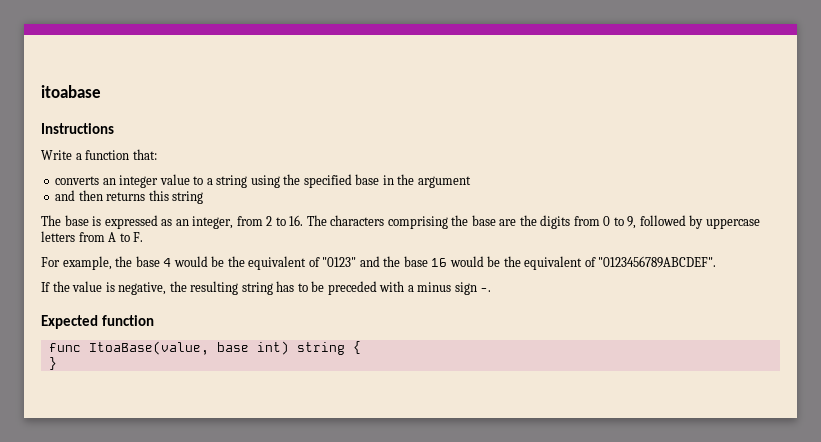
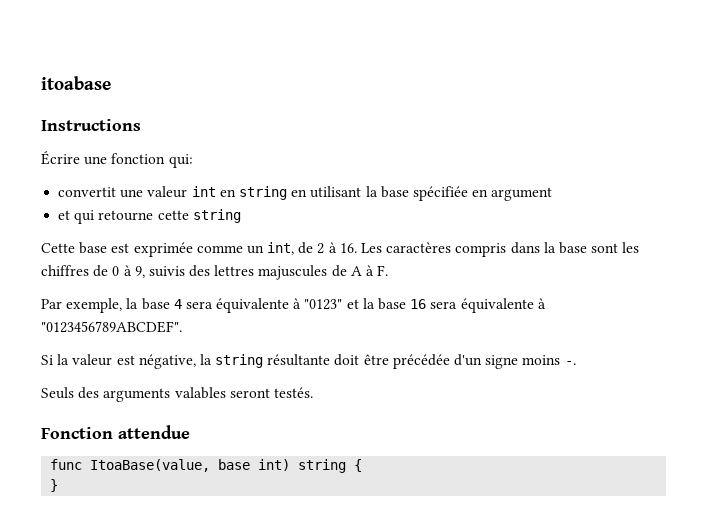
- Write a function that:
- converts an integer value to a string using the specified base in the argument
- and then returns this string
- The base is expressed as an integer, from 2 to 16. The characters comprising the base are the digits from 0 to 9, followed by uppercase letters from A to F.
- For example, the base 4 would be the equivalent of "0123" and the base 16 would be the equivalent of "0123456789ABCDEF".
- If the value is negative, the resulting string has to be preceded with a minus sign -.
- Expected function
+ Écrire une fonction qui:
+ convertit une valeur int en string en utilisant la base spécifiée en argument
+ et qui retourne cette string
+ Cette base est exprimée comme un int, de 2 à 16. Les caractères compris dans la base sont les chiffres de 0 à 9, suivis des lettres majuscules de A à F.
+ Par exemple, la base 4 sera équivalente à "0123" et la base 16 sera équivalente à "0123456789ABCDEF".
+ Si la valeur est négative, la string résultante doit être précédée d'un signe moins -.
+ Seuls des arguments valables seront testés.
+ Fonction attendue

